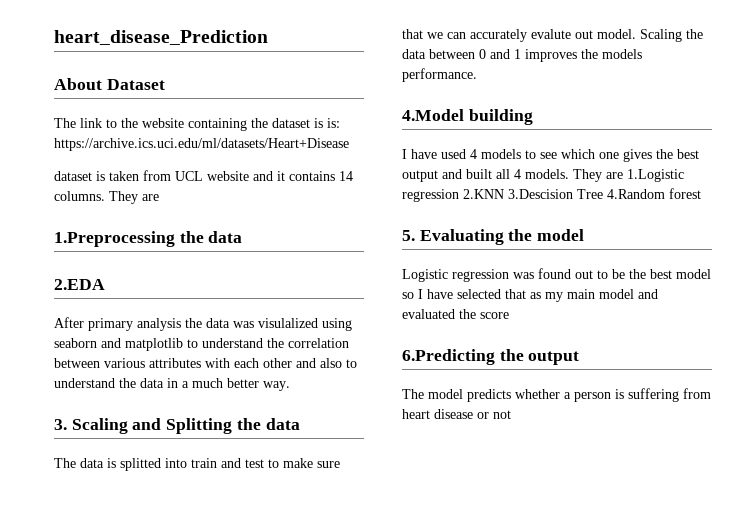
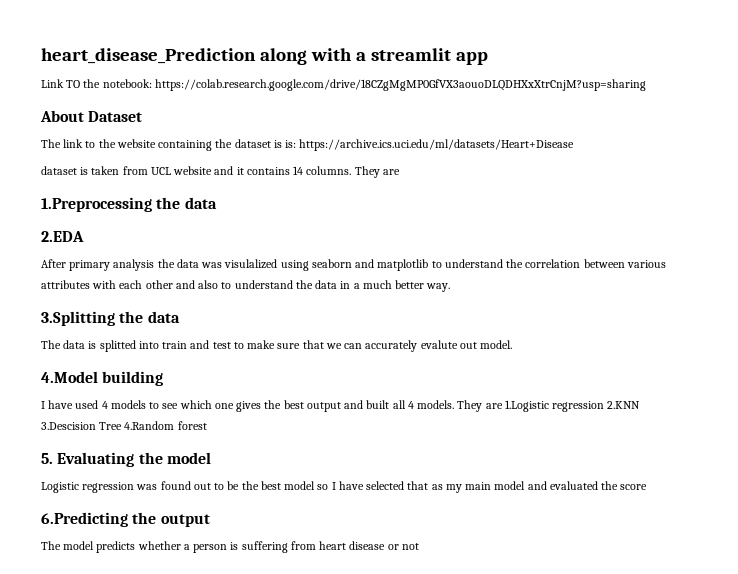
- heart_disease_Prediction
+ heart_disease_Prediction along with a streamlit app
+ Link TO the notebook: https://colab.research.google.com/drive/18CZgMgMP0GfVX3aouoDLQDHXxXtrCnjM?usp=sharing
- 3. Scaling and Splitting the data
+ 3.Splitting the data
- Scaling the data between 0 and 1 improves the models performance.

